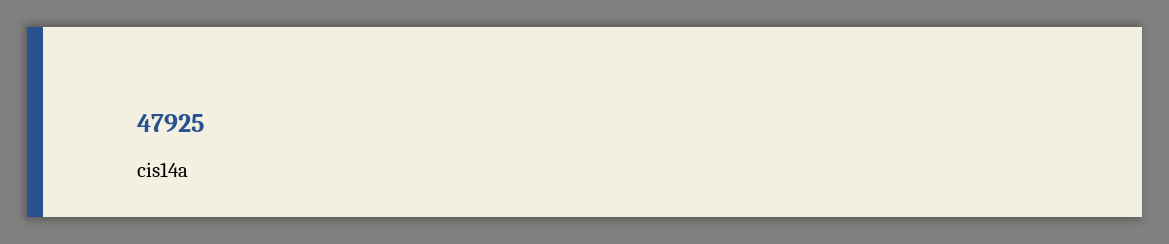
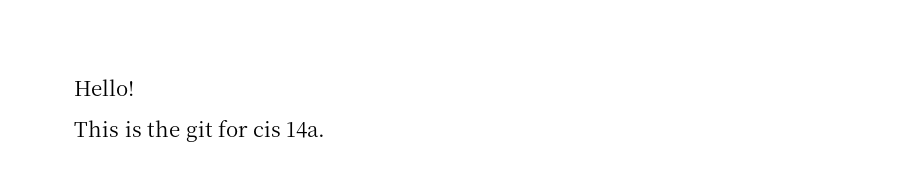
- 47925
- cis14a
+ Hello!
+ This is the git for cis 14a.

